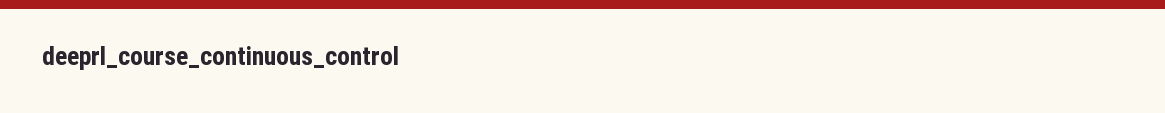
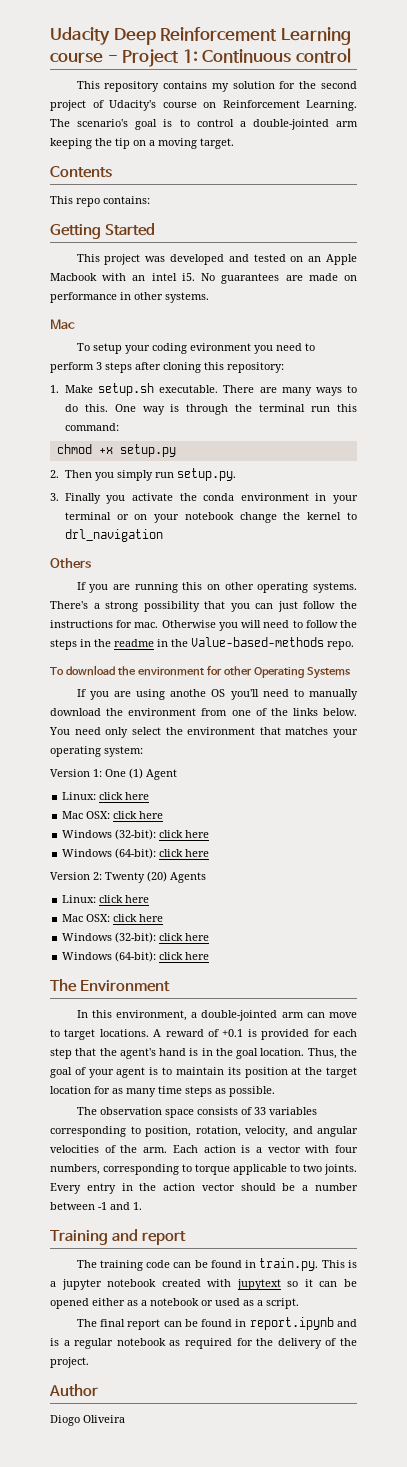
- deeprl_course_continuous_control
+ Udacity Deep Reinforcement Learning course - Project 1: Continuous control
+ This repository contains my solution for the second project of Udacity's course on Reinforcement Learning. The scenario's goal is to control a double-jointed arm keeping the tip on a moving target.
+ Contents
+ This repo contains:
+ Getting Started
+ This project was developed and tested on an Apple Macbook with an intel i5. No guarantees are made on performance in other systems.
+ Mac
+ To setup your coding evironment you need to perform 3 steps after cloning this repository:
+ 1. Make setup.sh executable. There are many ways to do this. One way is through the terminal run this command:
+ chmod +x setup.py
+ 2. Then you simply run setup.py.
+ 3. Finally you activate the conda environment in your terminal or on your notebook change the kernel to drl_navigation
+ Others
+ If you are running this on other operating systems. There's a strong possibility that you can just follow the instructions for mac. Otherwise you will need to follow the steps in the readme in the Value-based-methods repo.
+ To download the environment for other Operating Systems
+ If you are using anothe OS you'll need to manually download the environment from one of the links below. You need only select the environment that matches your operating system:
+ Version 1: One (1) Agent
+ Linux: click here
+ Mac OSX: click here
+ Windows (32-bit): click here
+ Windows (64-bit): click here
+ Version 2: Twenty (20) Agents
+ Linux: click here
+ Mac OSX: click here
+ Windows (32-bit): click here
+ Windows (64-bit): click here
+ The Environment
+ In this environment, a double-jointed arm can move to target locations. A reward of +0.1 is provided for each step that the agent's hand is in the goal location. Thus, the goal of your agent is to maintain its position at the target location for as many time steps as possible.
+ The observation space consists of 33 variables corresponding to position, rotation, velocity, and angular velocities of the arm. Each action is a vector with four numbers, corresponding to torque applicable to two joints. Every entry in the action vector should be a number between -1 and 1.
+ Training and report
+ The training code can be found in train.py. This is a jupyter notebook created with jupytext so it can be opened either as a notebook or used as a script.
+ The final report can be found in report.ipynb and is a regular notebook as required for the delivery of the project.
+ Author
+ Diogo Oliveira

